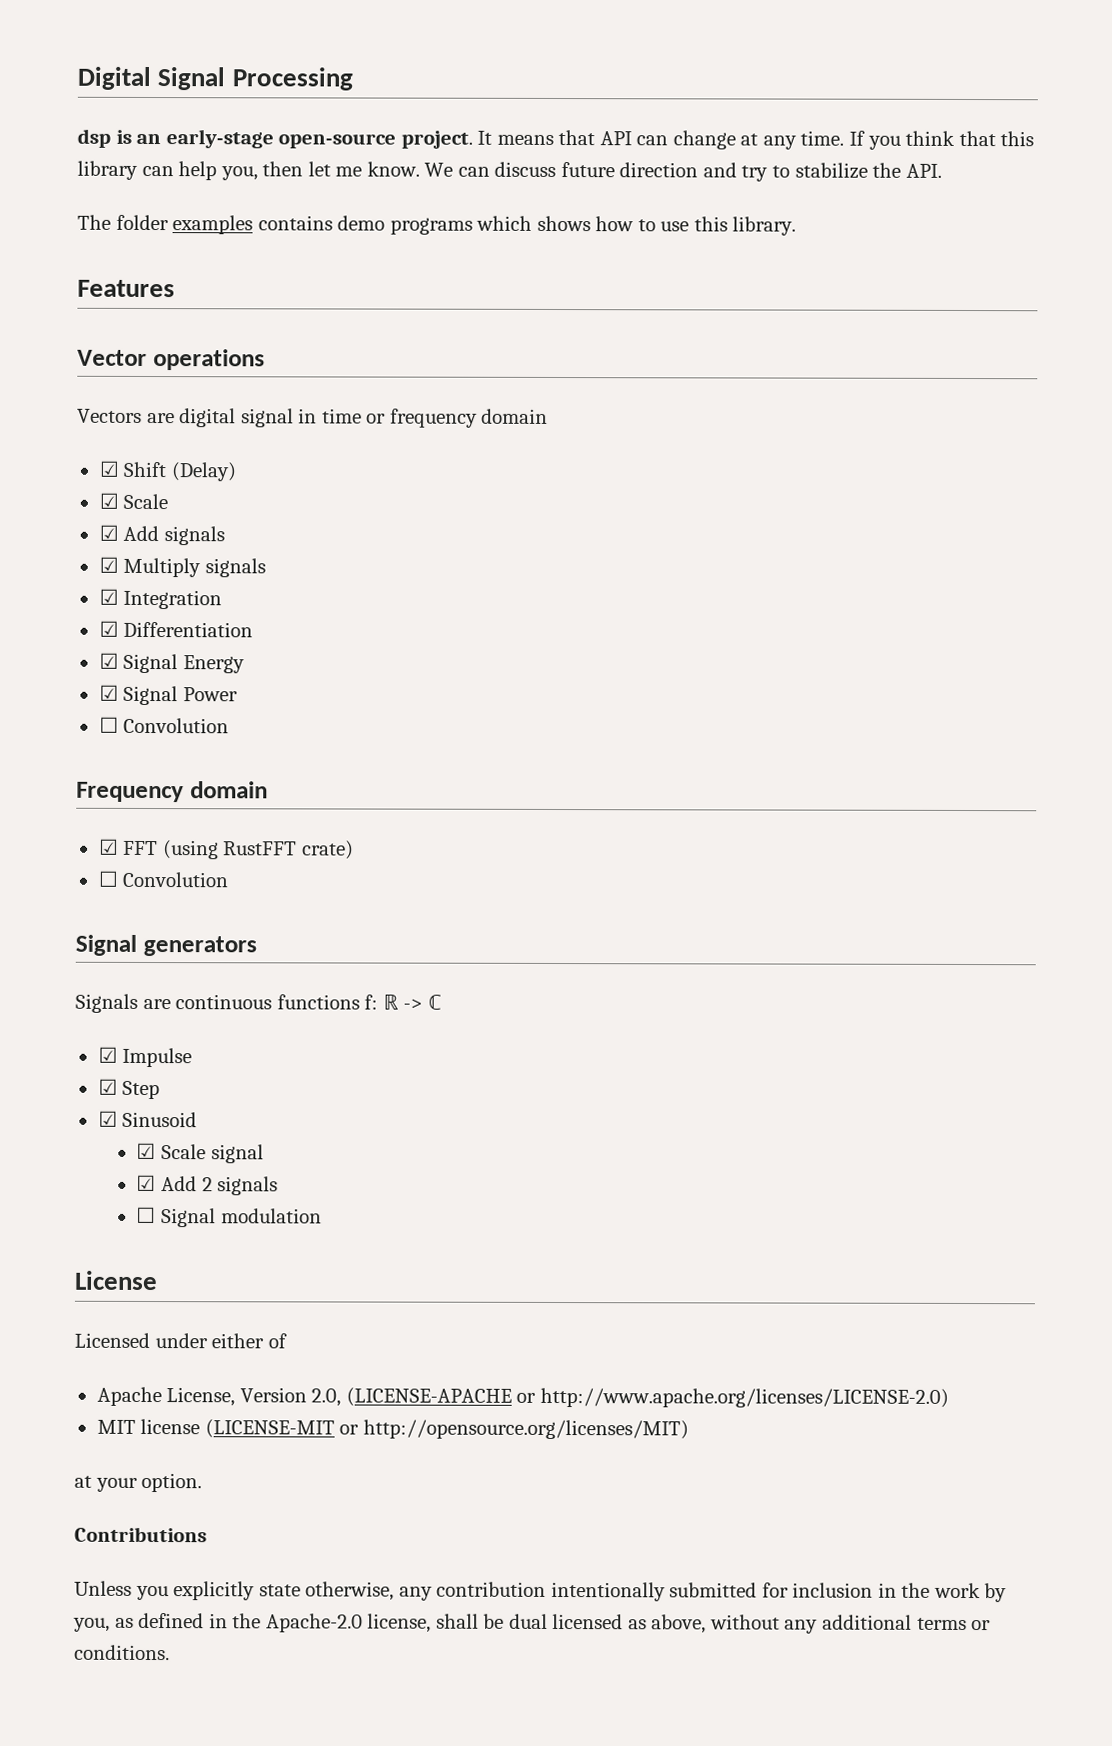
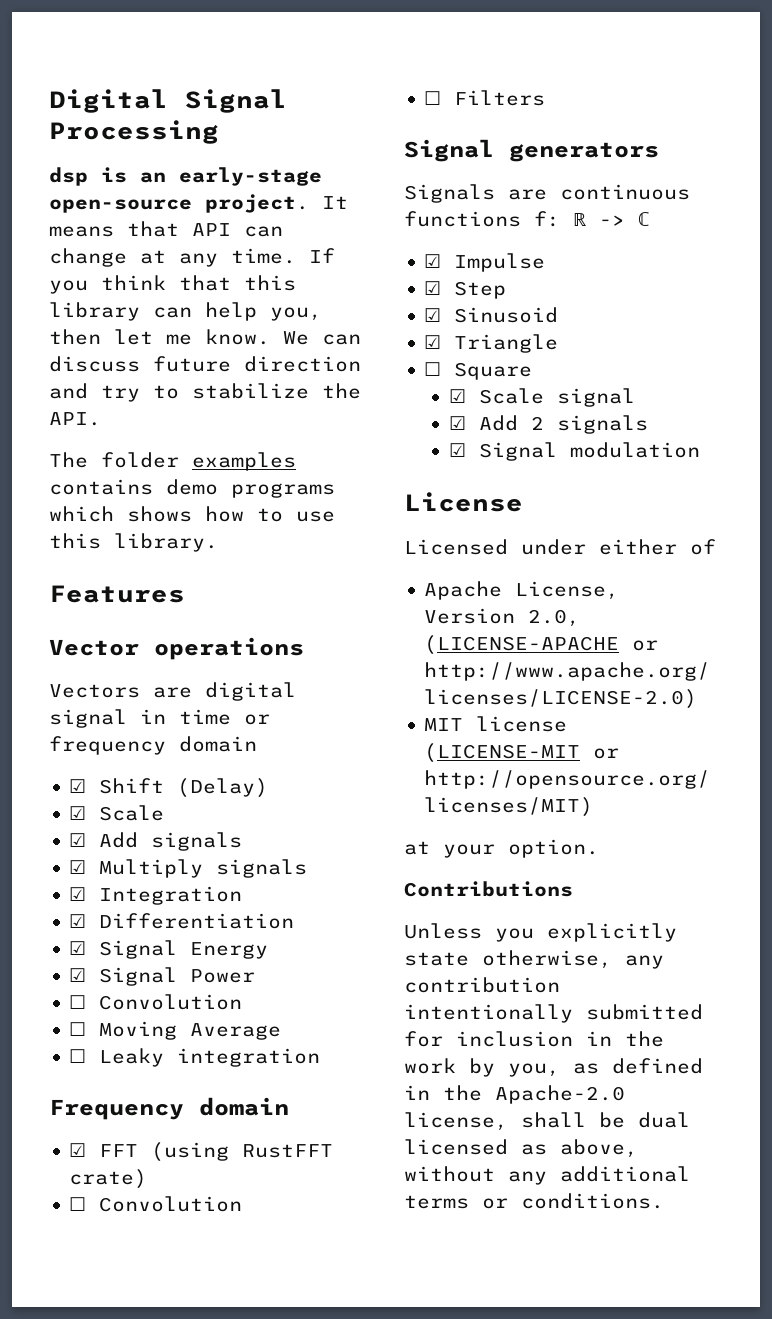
+ ☐ Moving Average
+ ☐ Leaky integration
+ ☐ Filters
+ ☑ Triangle
+ ☐ Square
- ☐ Signal modulation
+ ☑ Signal modulation

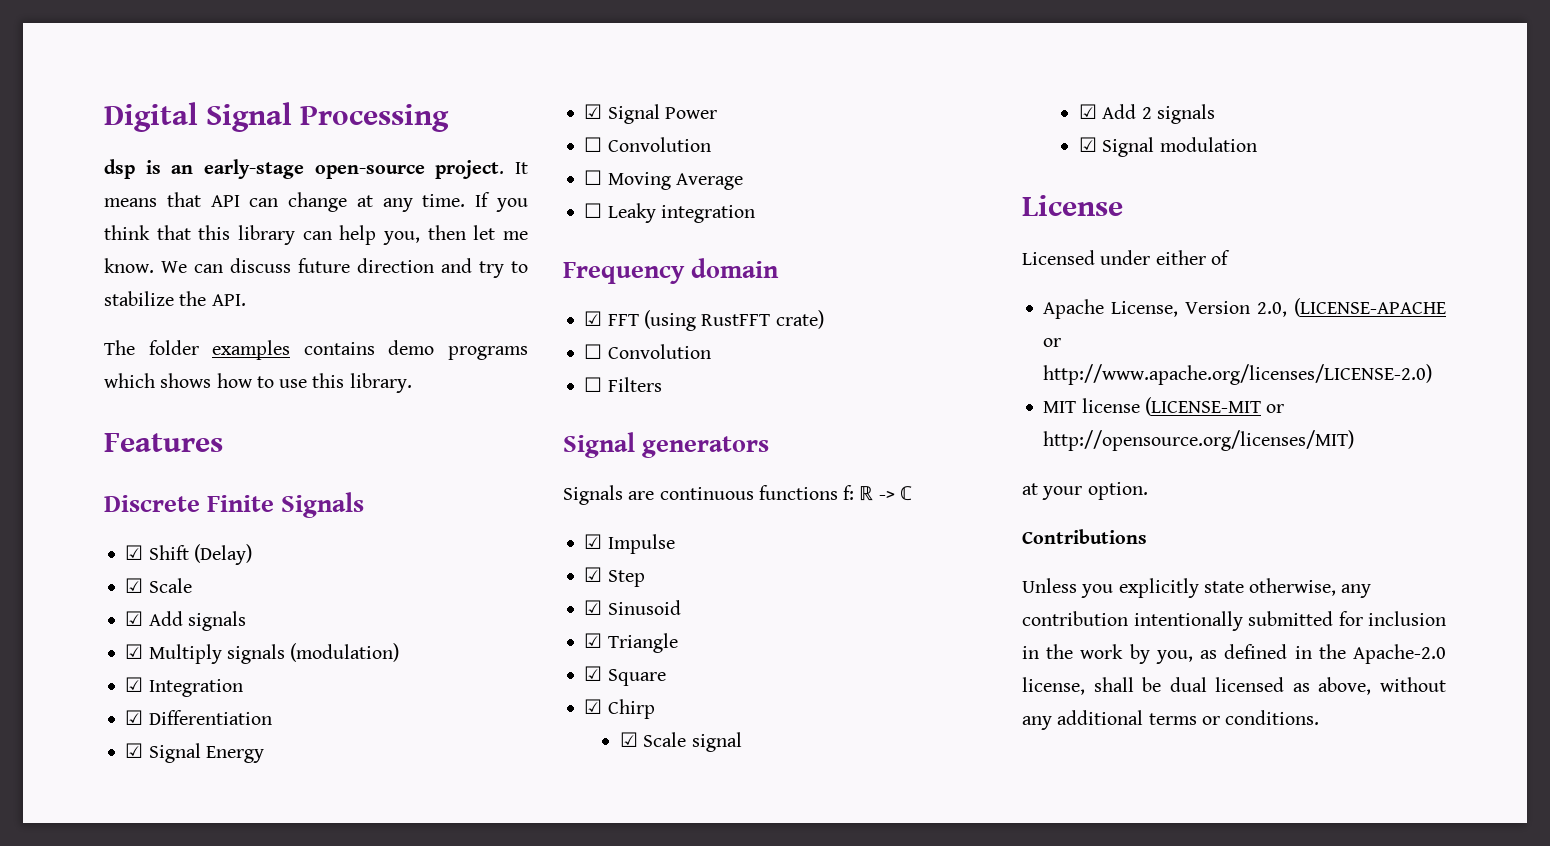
- Vector operations
- Vectors are digital signal in time or frequency domain
+ Discrete Finite Signals
- ☑ Multiply signals
+ ☑ Multiply signals (modulation)
- ☐ Square
+ ☑ Square
+ ☑ Chirp

